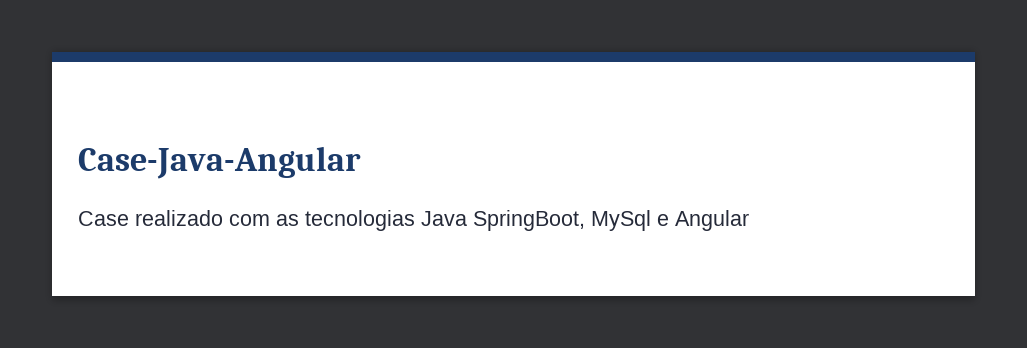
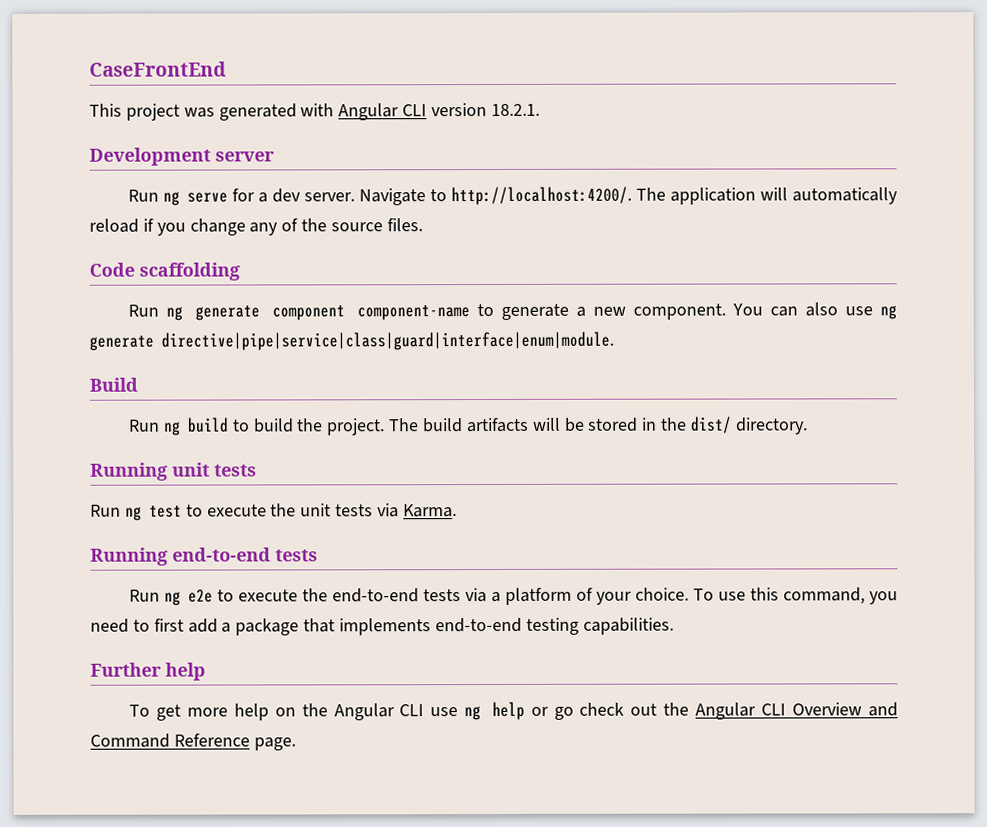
- Case-Java-Angular
- Case realizado com as tecnologias Java SpringBoot, MySql e Angular
+ CaseFrontEnd
+ This project was generated with Angular CLI version 18.2.1.
+ Development server
+ Run ng serve for a dev server. Navigate to http://localhost:4200/. The application will automatically reload if you change any of the source files.
+ Code scaffolding
+ Run ng generate component component-name to generate a new component. You can also use ng generate directive|pipe|service|class|guard|interface|enum|module.
+ Build
+ Run ng build to build the project. The build artifacts will be stored in the dist/ directory.
+ Running unit tests
+ Run ng test to execute the unit tests via Karma.
+ Running end-to-end tests
+ Run ng e2e to execute the end-to-end tests via a platform of your choice. To use this command, you need to first add a package that implements end-to-end testing capabilities.
+ Further help
+ To get more help on the Angular CLI use ng help or go check out the Angular CLI Overview and Command Reference page.

